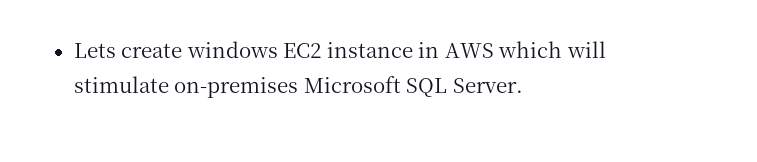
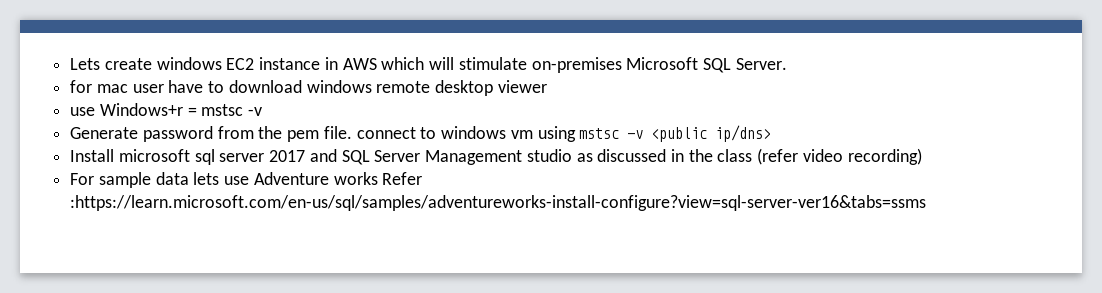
+ for mac user have to download windows remote desktop viewer
+ use Windows+r = mstsc -v
+ Generate password from the pem file. connect to windows vm using mstsc -v <public ip/dns>
+ Install microsoft sql server 2017 and SQL Server Management studio as discussed in the class (refer video recording)
+ For sample data lets use Adventure works Refer :https://learn.microsoft.com/en-us/sql/samples/adventureworks-install-configure?view=sql-server-ver16&tabs=ssms

